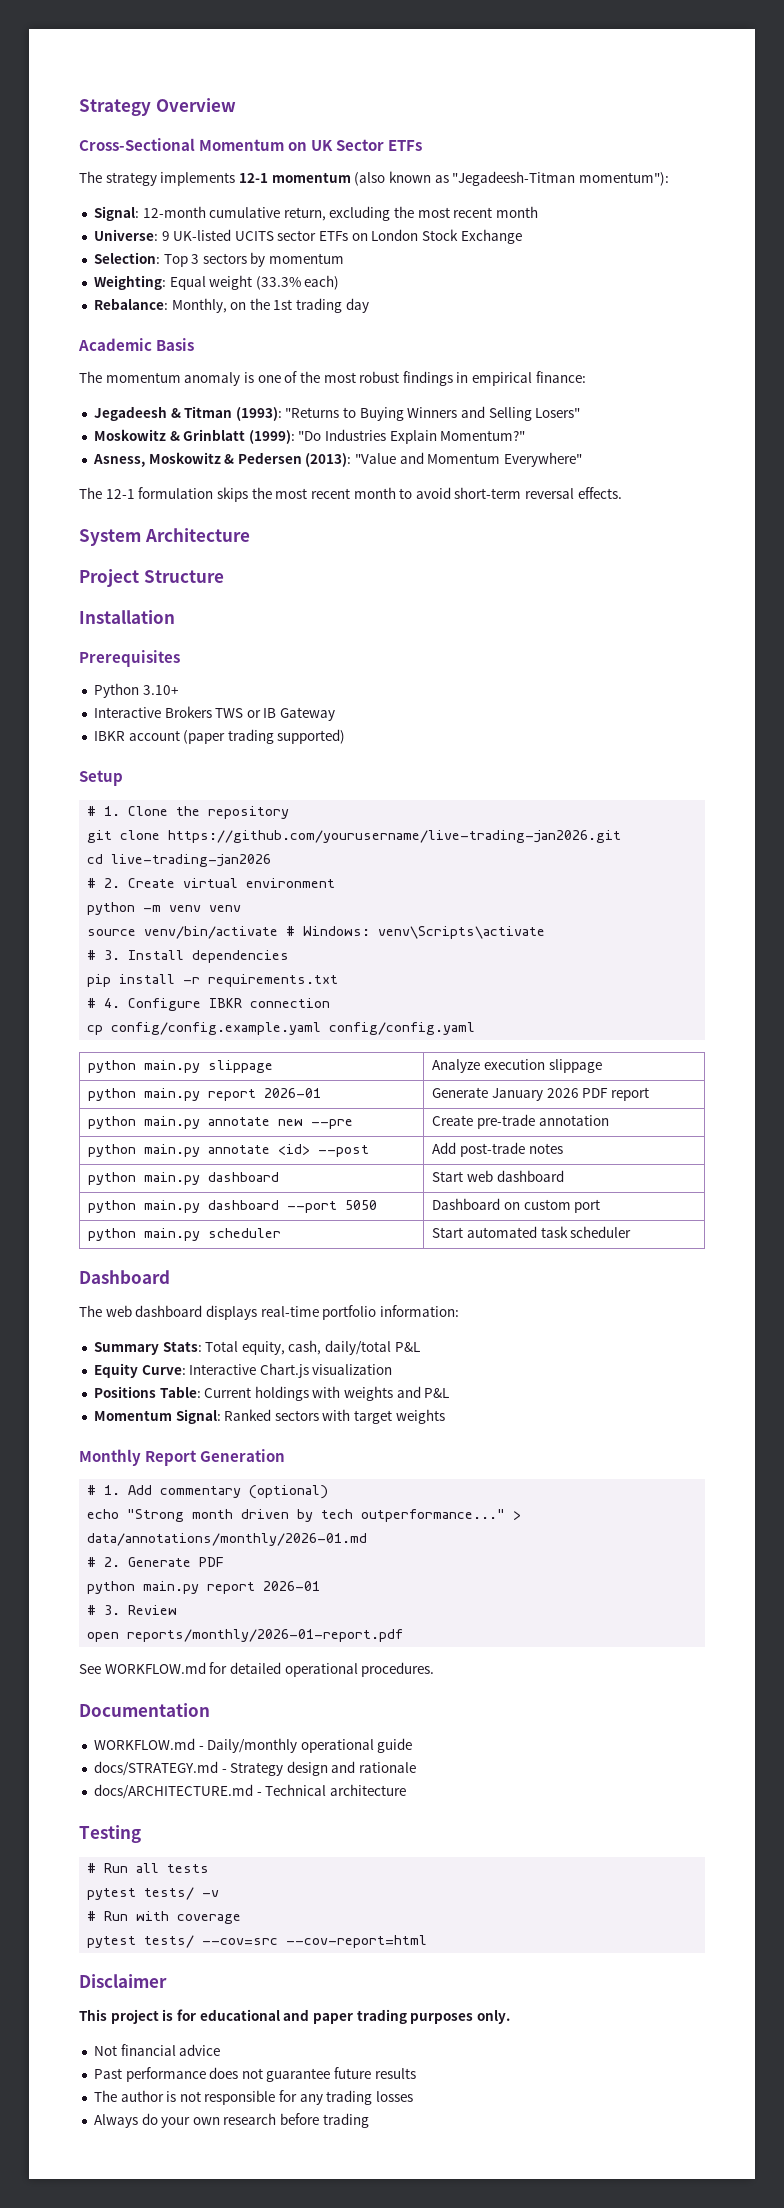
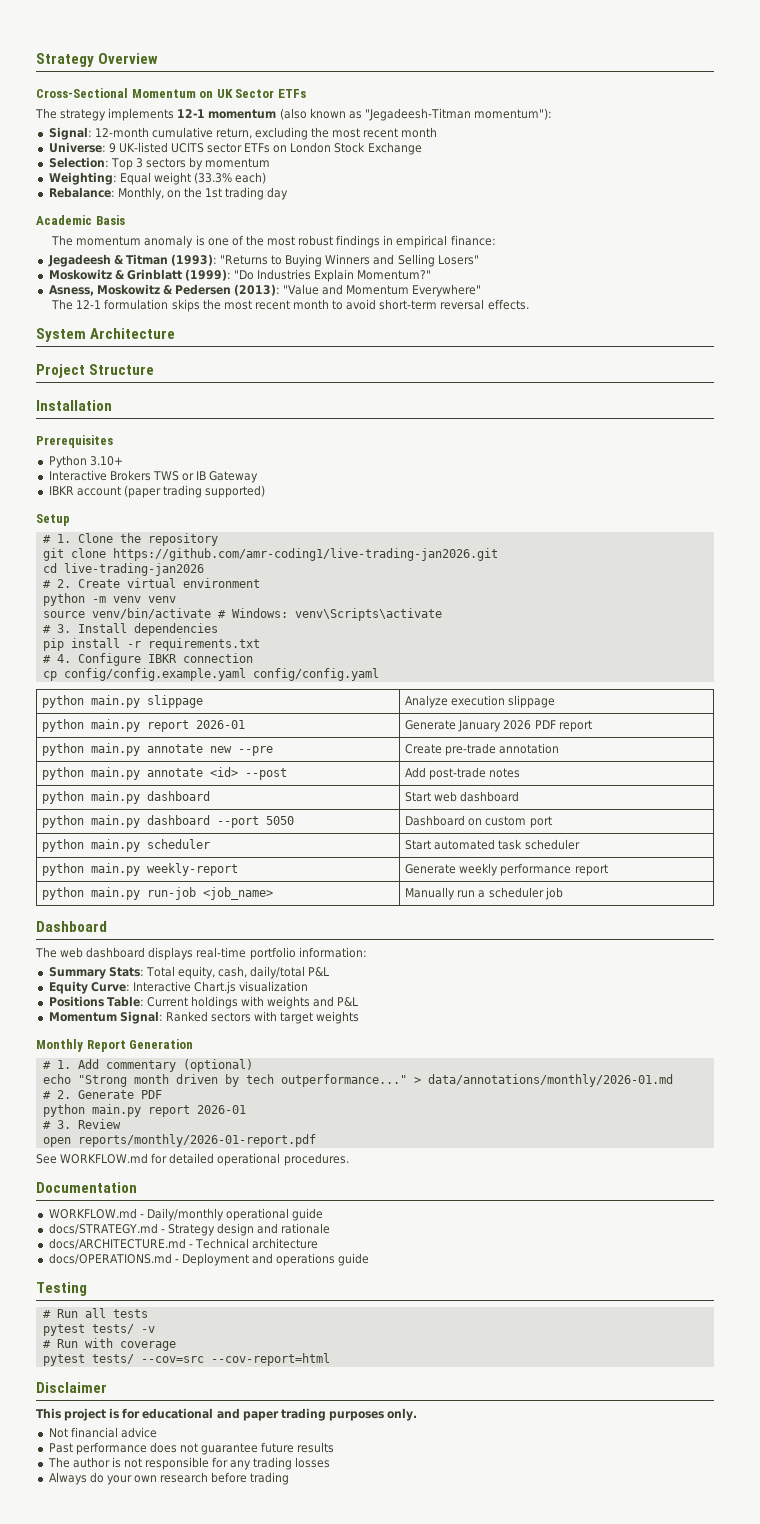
- git clone https://github.com/yourusername/live-trading-jan2026.git
+ git clone https://github.com/amr-coding1/live-trading-jan2026.git
+ python main.py weekly-report | Generate weekly performance report
+ python main.py run-job <job_name> | Manually run a scheduler job
+ docs/OPERATIONS.md - Deployment and operations guide

